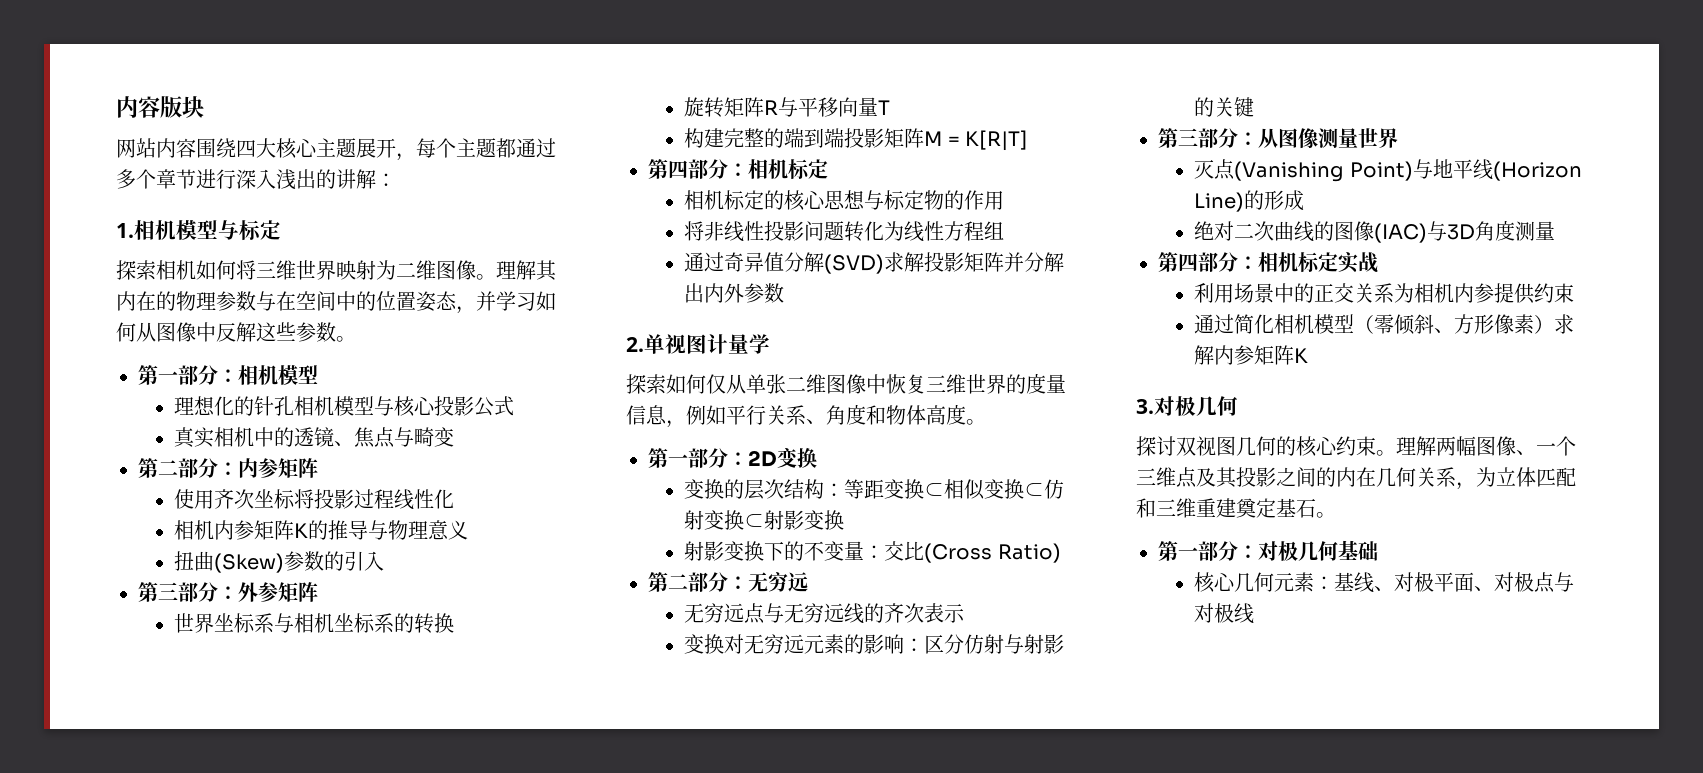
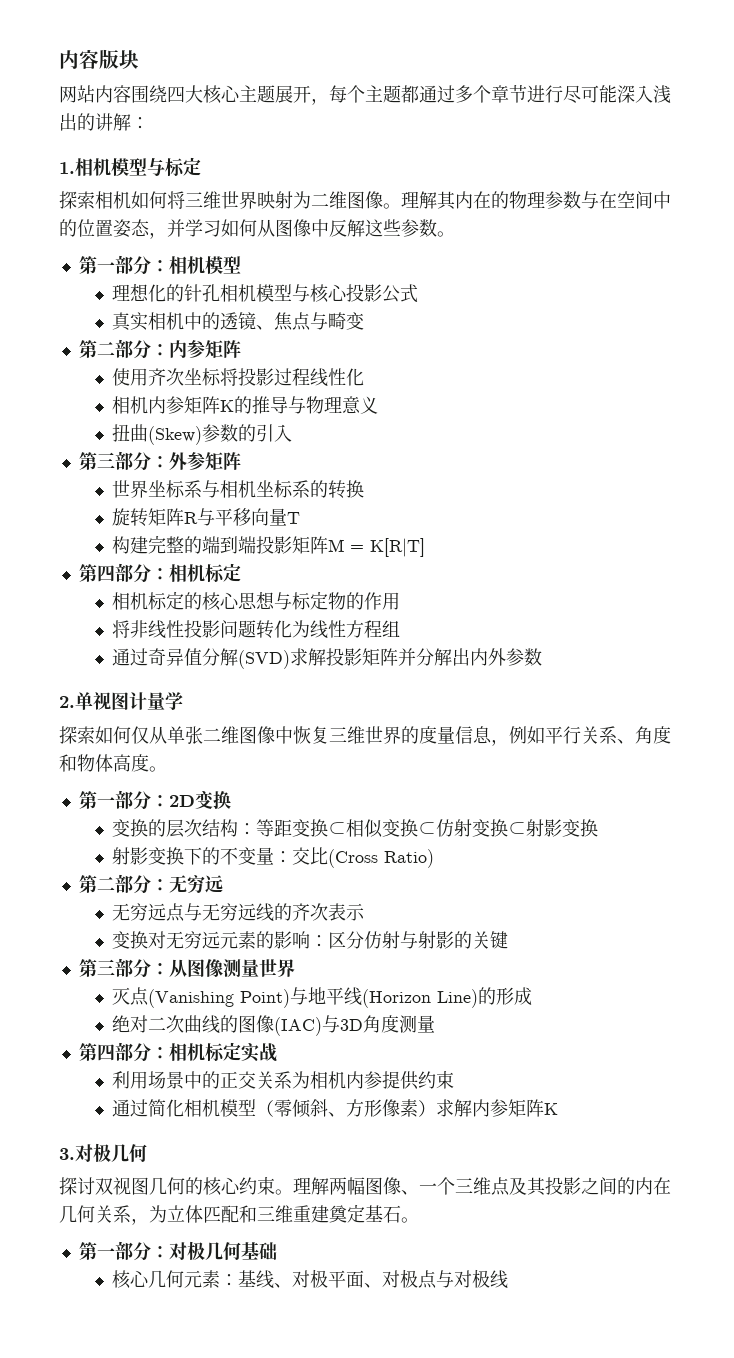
- 网站内容围绕四大核心主题展开，每个主题都通过多个章节进行深入浅出的讲解：
+ 网站内容围绕四大核心主题展开，每个主题都通过多个章节进行尽可能深入浅出的讲解：

